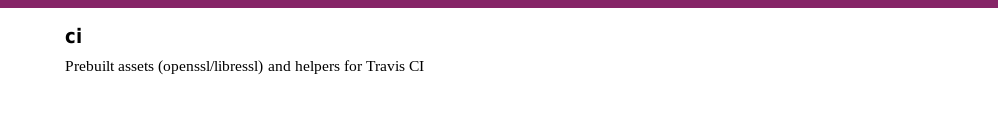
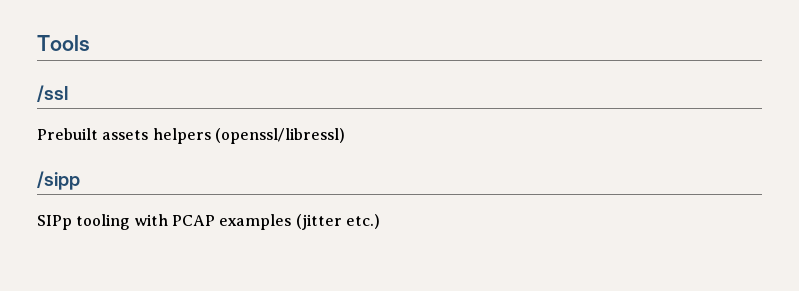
- ci
+ Tools
+ /ssl
- Prebuilt assets (openssl/libressl) and helpers for Travis CI
+ Prebuilt assets helpers (openssl/libressl)
+ /sipp
+ SIPp tooling with PCAP examples (jitter etc.)

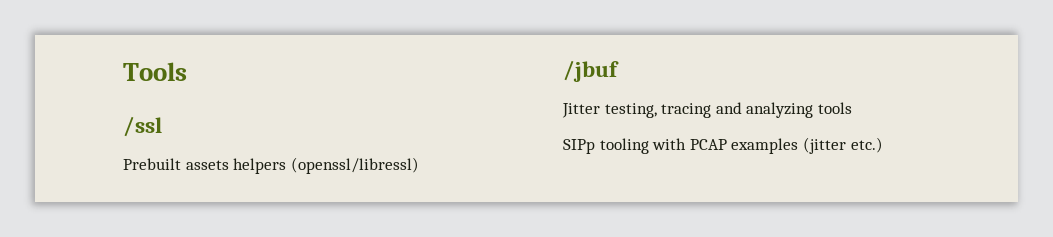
- /sipp
+ /jbuf
+ Jitter testing, tracing and analyzing tools

